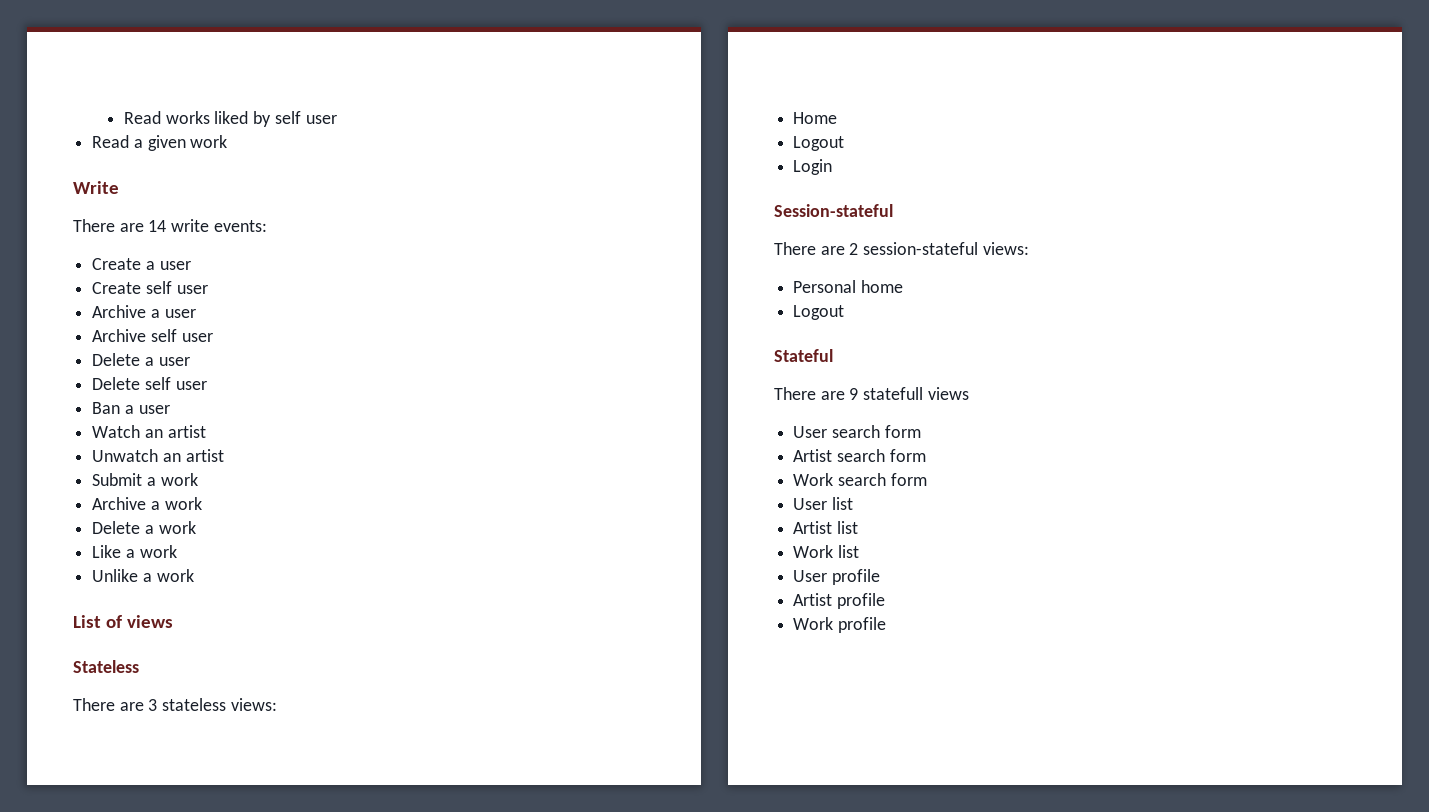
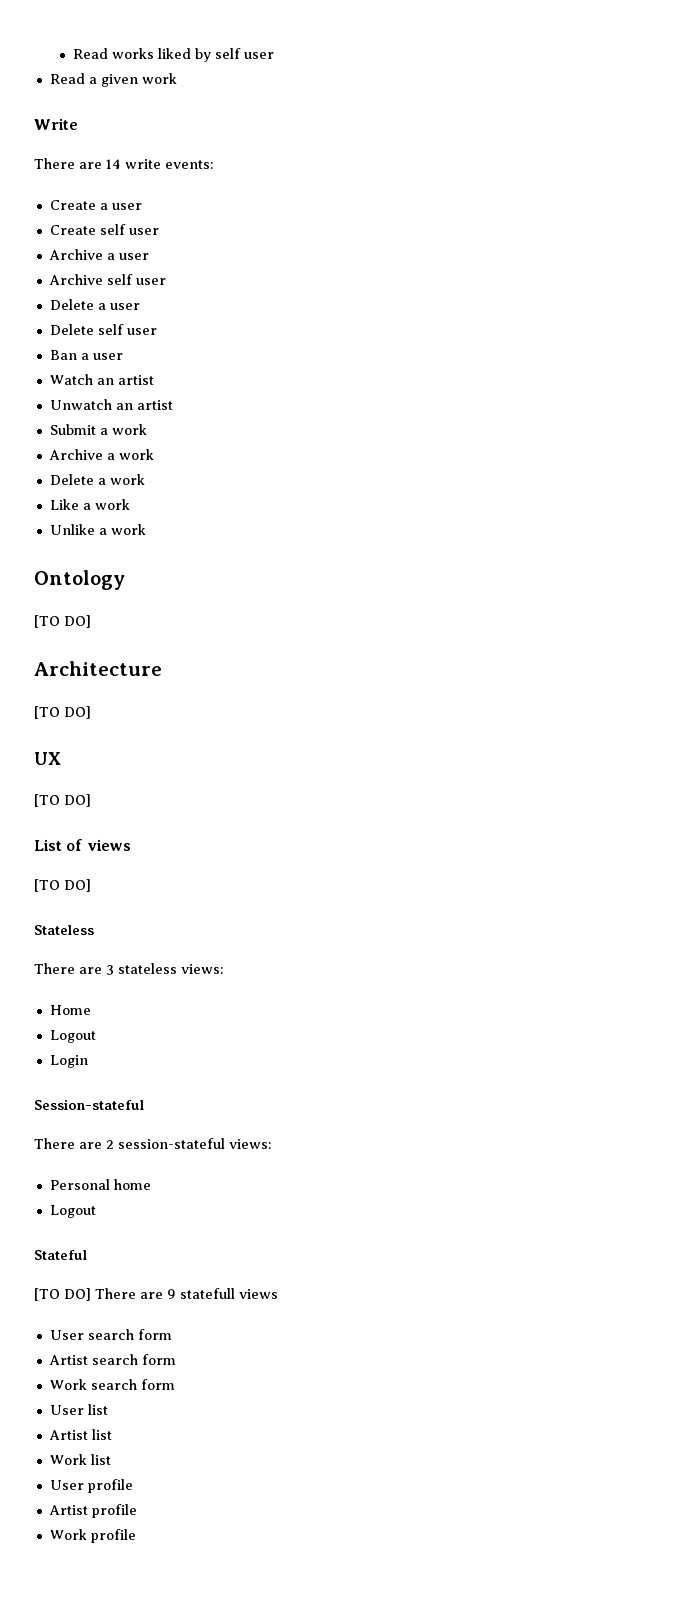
+ Ontology
+ [TO DO]
+ Architecture
+ [TO DO]
+ UX
+ [TO DO]
  List of views
+ [TO DO]
- There are 9 statefull views
+ [TO DO] There are 9 statefull views

